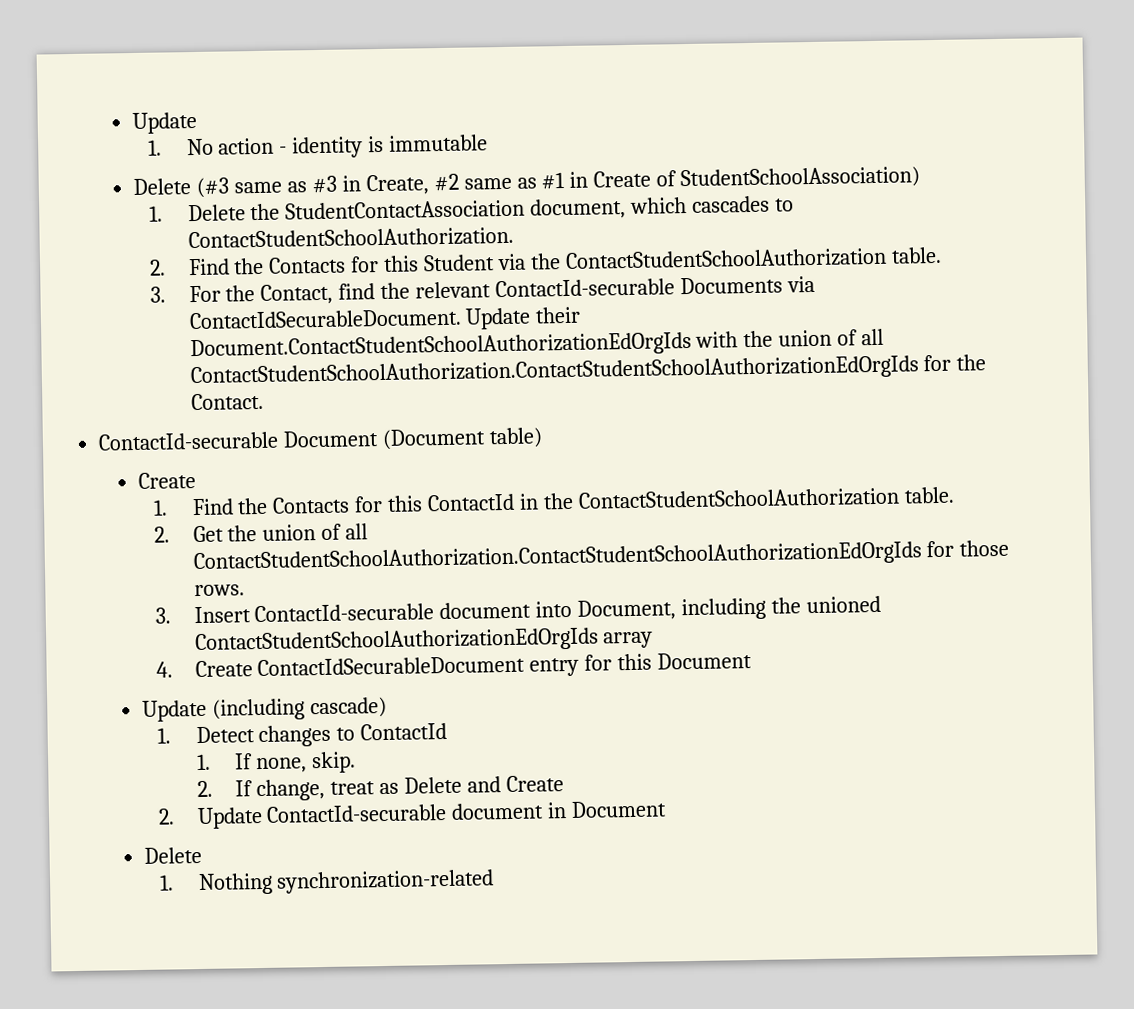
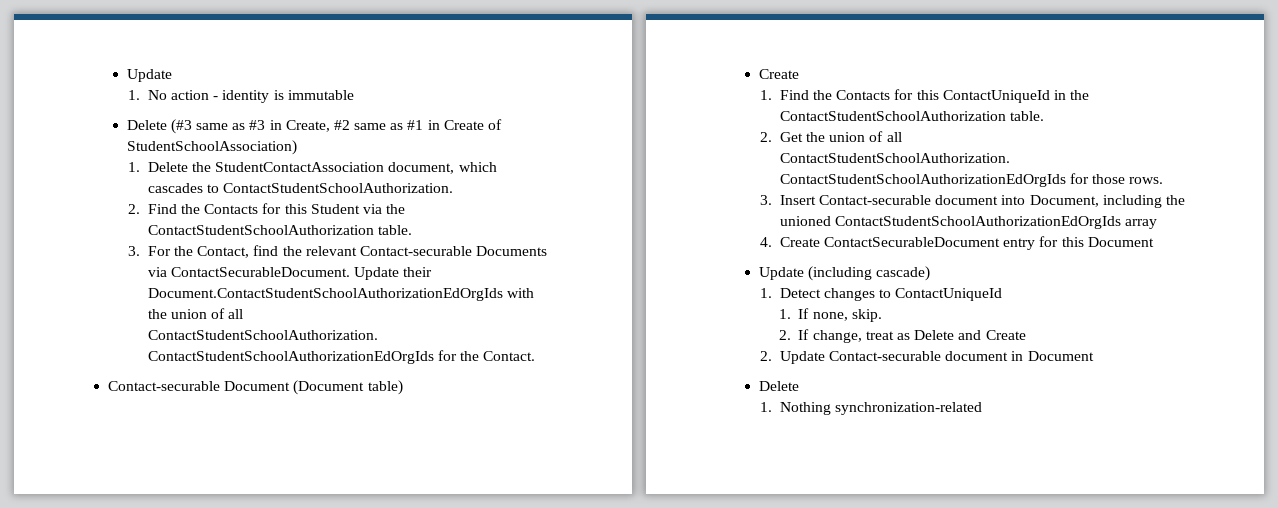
- 3. For the Contact, find the relevant ContactId-securable Documents via ContactIdSecurableDocument.
+ 3. For the Contact, find the relevant Contact-securable Documents via ContactSecurableDocument.
- ContactId-securable Document (Document table)
+ Contact-securable Document (Document table)
- 1. Find the Contacts for this ContactId in the ContactStudentSchoolAuthorization table.
+ 1. Find the Contacts for this ContactUniqueId in the ContactStudentSchoolAuthorization table.
- 3. Insert ContactId-securable document into Document, including the unioned ContactStudentSchoolAuthorizationEdOrgIds array
+ 3. Insert Contact-securable document into Document, including the unioned ContactStudentSchoolAuthorizationEdOrgIds array
- 4. Create ContactIdSecurableDocument entry for this Document
+ 4. Create ContactSecurableDocument entry for this Document
- 1. Detect changes to ContactId
+ 1. Detect changes to ContactUniqueId
- 2. Update ContactId-securable document in Document
+ 2. Update Contact-securable document in Document

